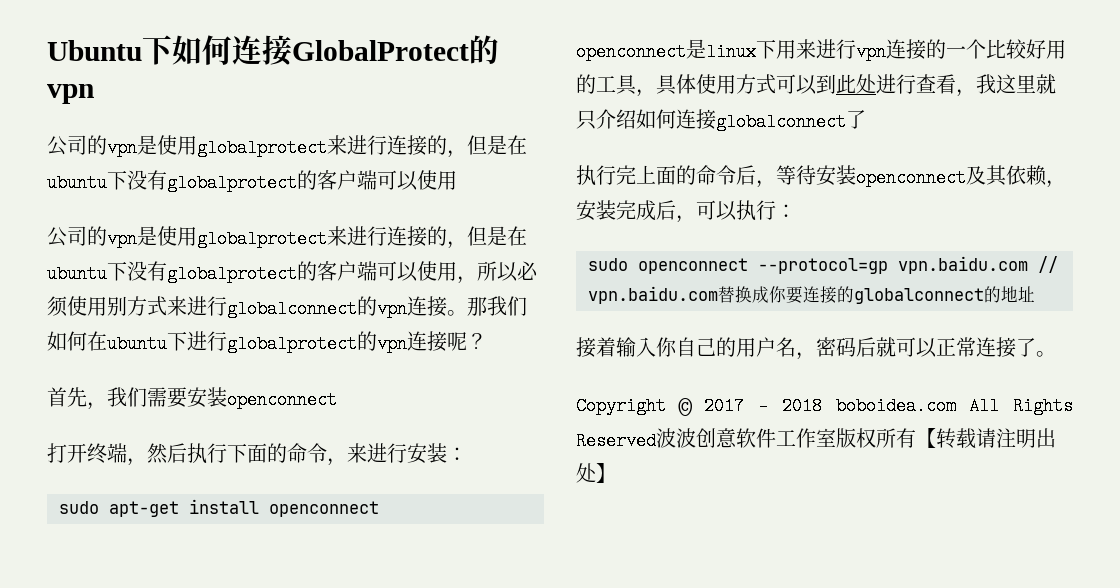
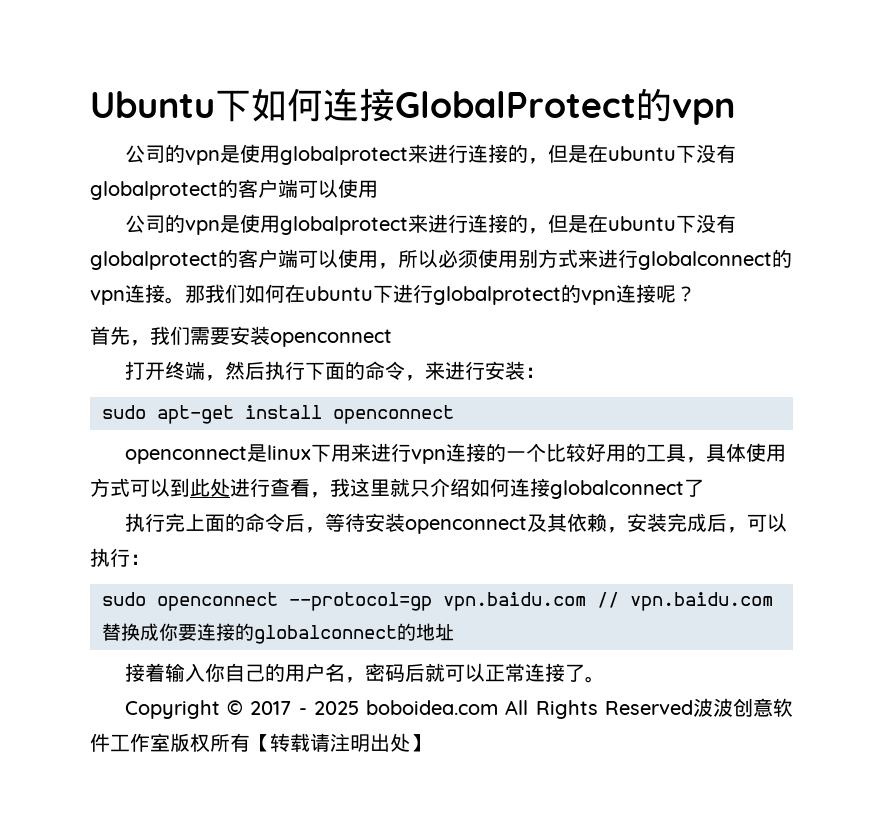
- Copyright © 2017 - 2018 boboidea.com All Rights Reserved波波创意软件工作室版权所有【转载请注明出处】
+ Copyright © 2017 - 2025 boboidea.com All Rights Reserved波波创意软件工作室版权所有【转载请注明出处】

